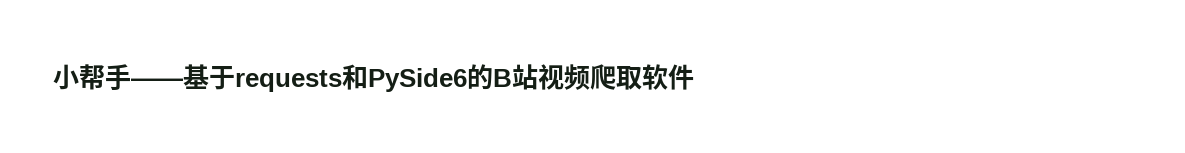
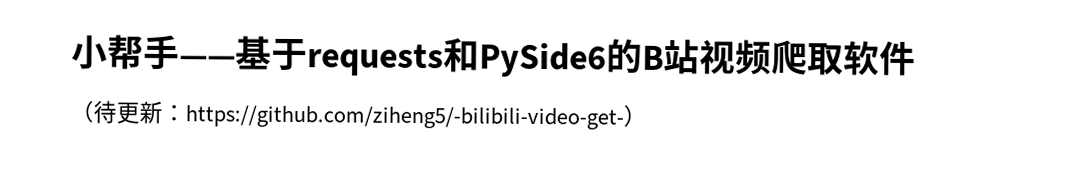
+ （待更新：https://github.com/ziheng5/-bilibili-video-get-）

